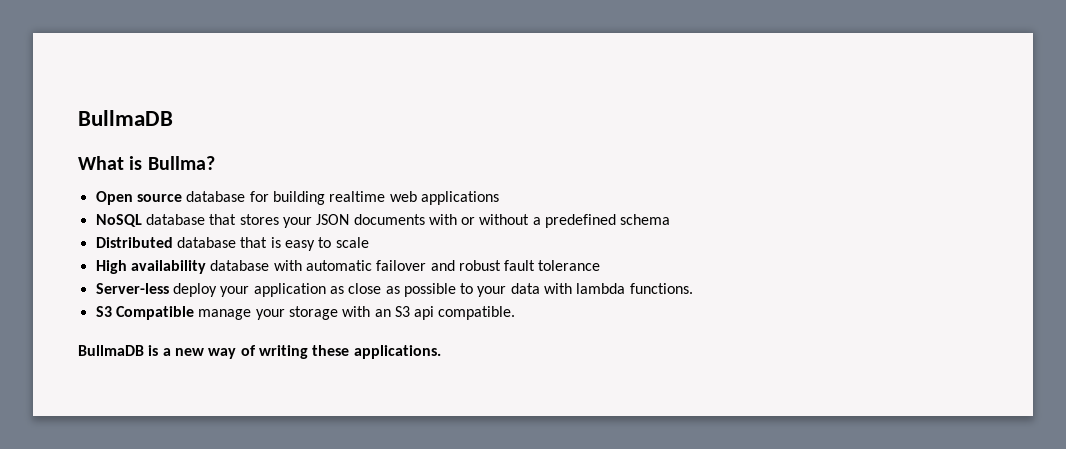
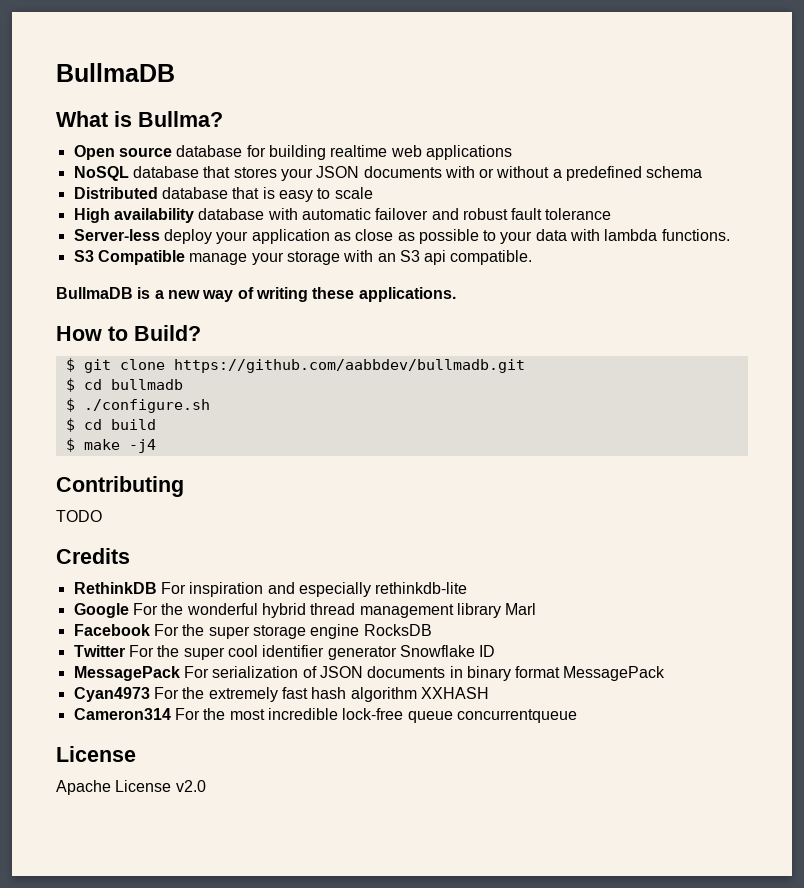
+ How to Build?
+ $ git clone https://github.com/aabbdev/bullmadb.git
+ $ cd bullmadb
+ $ ./configure.sh
+ $ cd build
+ $ make -j4
+ Contributing
+ TODO
+ Credits
+ RethinkDB For inspiration and especially rethinkdb-lite
+ Google For the wonderful hybrid thread management library Marl
+ Facebook For the super storage engine RocksDB
+ Twitter For the super cool identifier generator Snowflake ID
+ MessagePack For serialization of JSON documents in binary format MessagePack
+ Cyan4973 For the extremely fast hash algorithm XXHASH
+ Cameron314 For the most incredible lock-free queue concurrentqueue
+ License
+ Apache License v2.0

